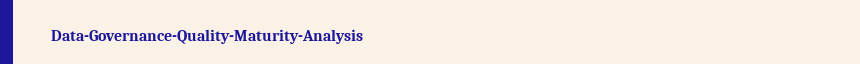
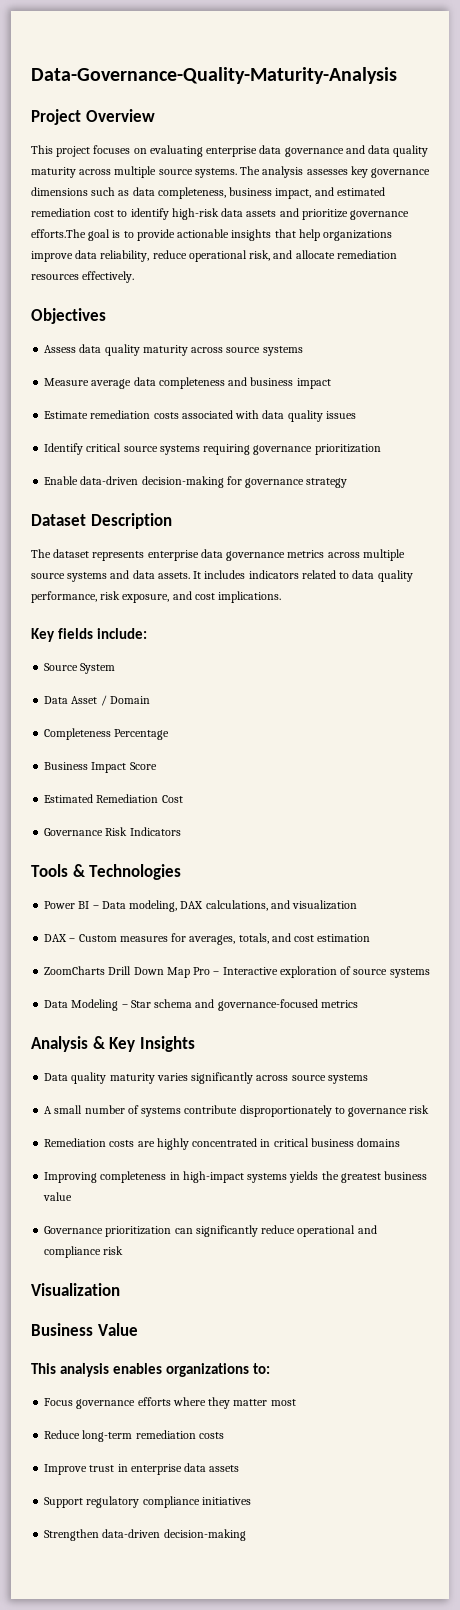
+ Project Overview
+ This project focuses on evaluating enterprise data governance and data quality maturity across multiple source systems. The analysis assesses key governance dimensions such as data completeness, business impact, and estimated remediation cost to identify high-risk data assets and prioritize governance efforts.The goal is to provide actionable insights that help organizations improve data reliability, reduce operational risk, and allocate remediation resources effectively.
+ Objectives
+ Assess data quality maturity across source systems
+ Measure average data completeness and business impact
+ Estimate remediation costs associated with data quality issues
+ Identify critical source systems requiring governance prioritization
+ Enable data-driven decision-making for governance strategy
+ Dataset Description
+ The dataset represents enterprise data governance metrics across multiple source systems and data assets. It includes indicators related to data quality performance, risk exposure, and cost implications.
+ Key fields include:
+ Source System
+ Data Asset / Domain
+ Completeness Percentage
+ Business Impact Score
+ Estimated Remediation Cost
+ Governance Risk Indicators
+ Tools & Technologies
+ Power BI – Data modeling, DAX calculations, and visualization
+ DAX – Custom measures for averages, totals, and cost estimation
+ ZoomCharts Drill Down Map Pro – Interactive exploration of source systems
+ Data Modeling – Star schema and governance-focused metrics
+ Analysis & Key Insights
+ Data quality maturity varies significantly across source systems
+ A small number of systems contribute disproportionately to governance risk
+ Remediation costs are highly concentrated in critical business domains
+ Improving completeness in high-impact systems yields the greatest business value
+ Governance prioritization can significantly reduce operational and compliance risk
+ Visualization
+ Business Value
+ This analysis enables organizations to:
+ Focus governance efforts where they matter most
+ Reduce long-term remediation costs
+ Improve trust in enterprise data assets
+ Support regulatory compliance initiatives
+ Strengthen data-driven decision-making

